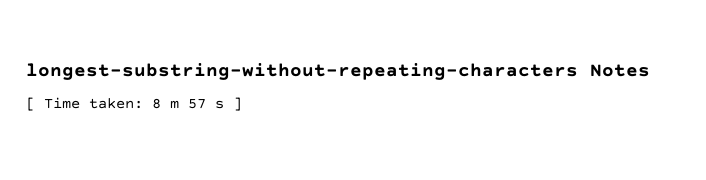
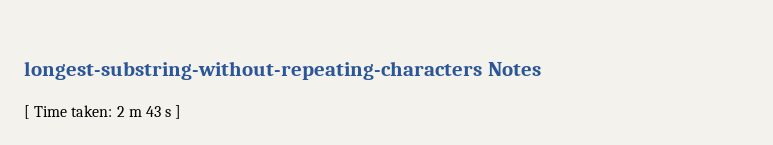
- [ Time taken: 8 m 57 s ]
+ [ Time taken: 2 m 43 s ]

